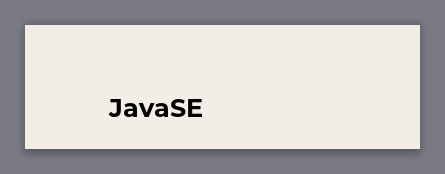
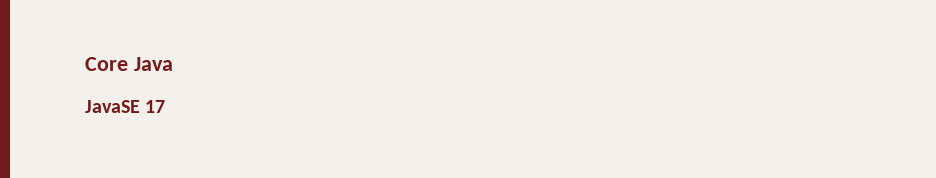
- JavaSE
+ Core Java
+ JavaSE 17

